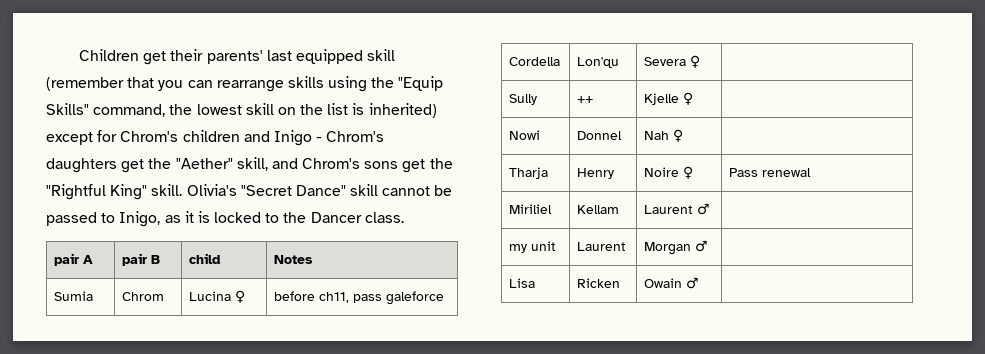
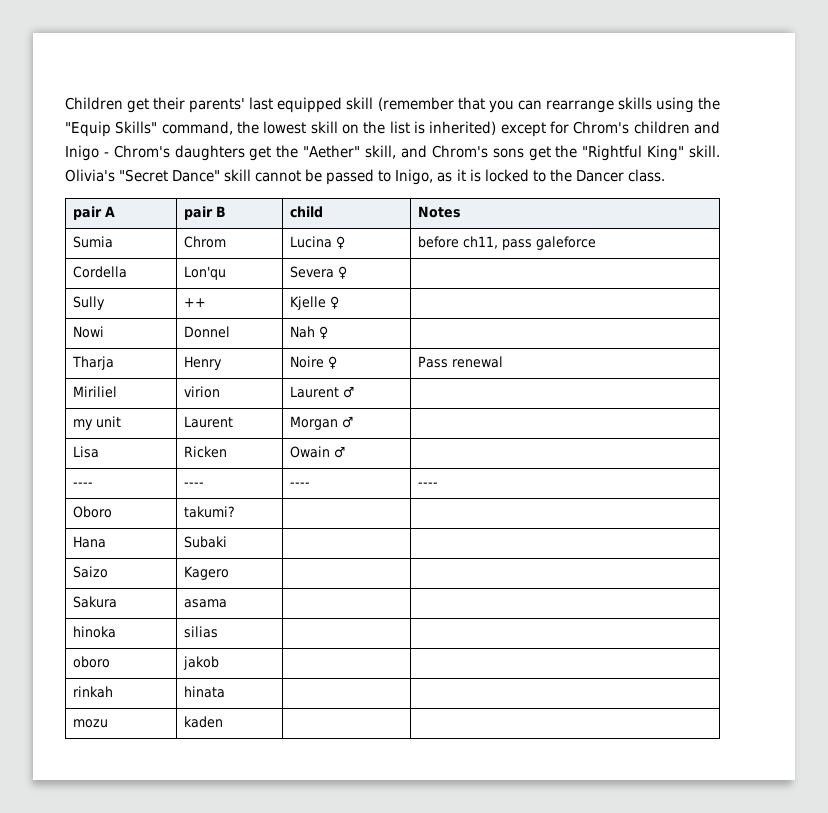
- Miriliel | Kellam | Laurent ♂ |
+ Miriliel | virion | Laurent ♂ |
+ ---- | ---- | ---- | ----
+ Oboro | takumi? | |
+ Hana | Subaki | |
+ Saizo | Kagero | |
+ Sakura | asama | |
+ hinoka | silias | |
+ oboro | jakob | |
+ rinkah | hinata | |
+ mozu | kaden | |

